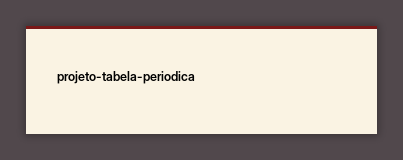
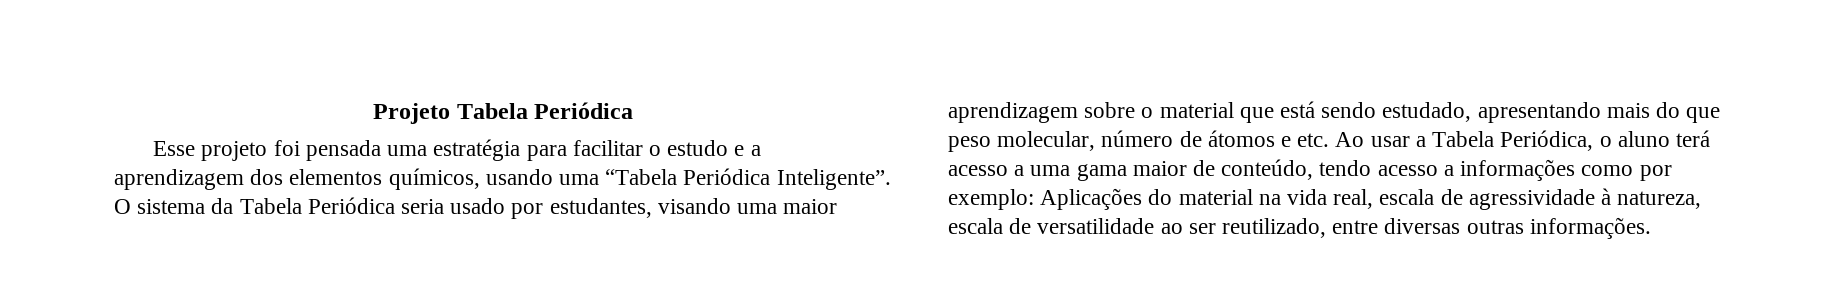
- projeto-tabela-periodica
+ Projeto Tabela Periódica
+ Esse projeto foi pensada uma estratégia para facilitar o estudo e a aprendizagem dos elementos químicos, usando uma “Tabela Periódica Inteligente”. O sistema da Tabela Periódica seria usado por estudantes, visando uma maior aprendizagem sobre o material que está sendo estudado, apresentando mais do que peso molecular, número de átomos e etc. Ao usar a Tabela Periódica, o aluno terá acesso a uma gama maior de conteúdo, tendo acesso a informações como por exemplo: Aplicações do material na vida real, escala de agressividade à natureza, escala de versatilidade ao ser reutilizado, entre diversas outras informações.

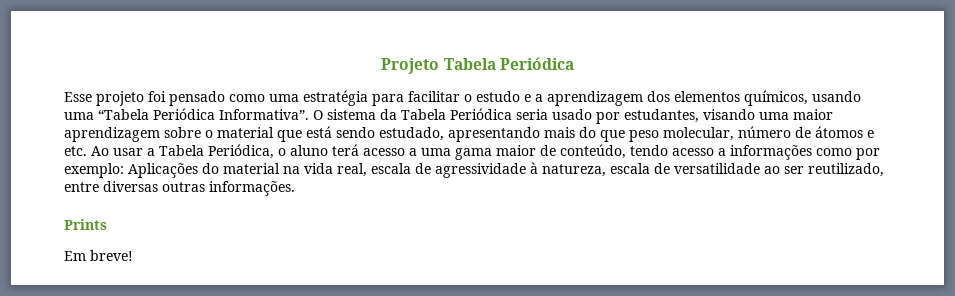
- Esse projeto foi pensada uma estratégia para facilitar o estudo e a aprendizagem dos elementos químicos, usando uma “Tabela Periódica Inteligente”.
+ Esse projeto foi pensado como uma estratégia para facilitar o estudo e a aprendizagem dos elementos químicos, usando uma “Tabela Periódica Informativa”.
+ Prints
+ Em breve!

